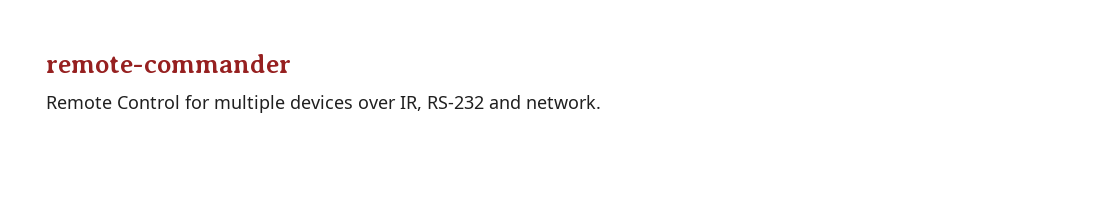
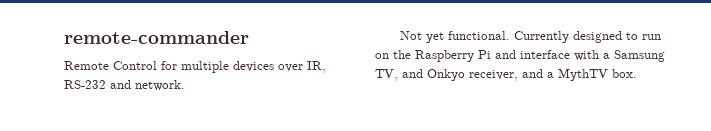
+ Not yet functional. Currently designed to run on the Raspberry Pi and interface with a Samsung TV, and Onkyo receiver, and a MythTV box.

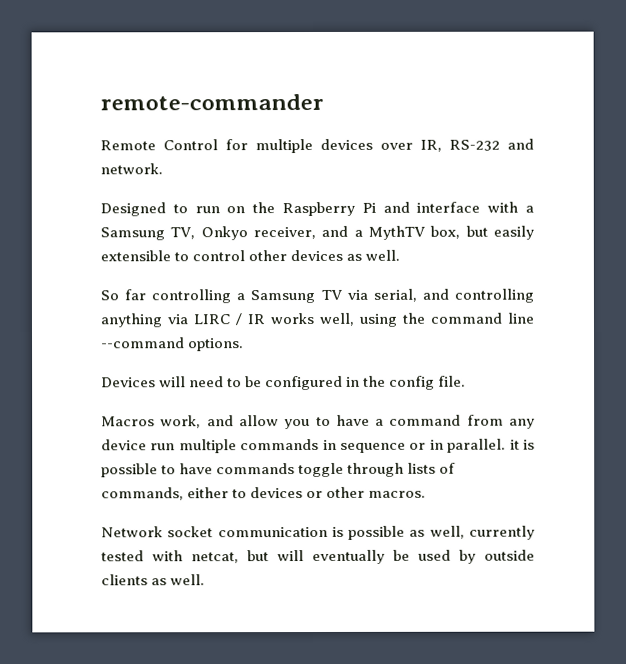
- Not yet functional. Currently designed to run on the Raspberry Pi and interface with a Samsung TV, and Onkyo receiver, and a MythTV box.
+ Designed to run on the Raspberry Pi and interface with a Samsung TV, Onkyo receiver, and a MythTV box, but easily extensible to control other devices as well.
+ So far controlling a Samsung TV via serial, and controlling anything via LIRC / IR works well, using the command line --command options.
+ Devices will need to be configured in the config file.
+ Macros work, and allow you to have a command from any device run multiple commands in sequence or in parallel. it is possible to have commands toggle through lists of commands, either to devices or other macros.
+ Network socket communication is possible as well, currently tested with netcat, but will eventually be used by outside clients as well.

